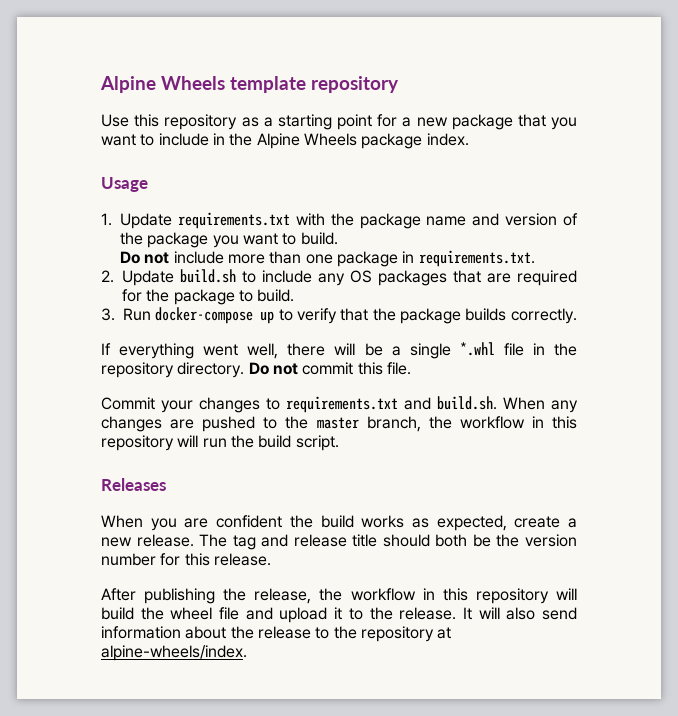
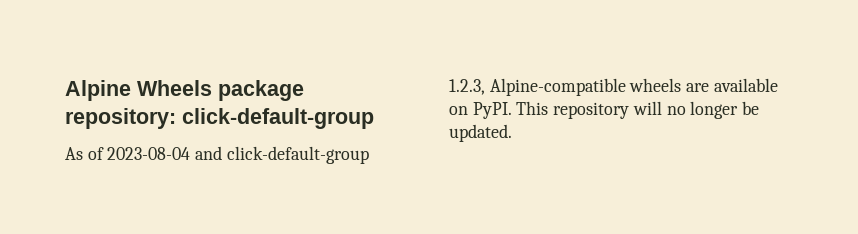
- Alpine Wheels template repository
- Use this repository as a starting point for a new package that you want to include in the Alpine Wheels package index.
- Usage
- 1. Update requirements.txt with the package name and version of the package you want to build.
- Do not include more than one package in requirements.txt.
- 2. Update build.sh to include any OS packages that are required for the package to build.
- 3. Run docker-compose up to verify that the package builds correctly.
- If everything went well, there will be a single *.whl file in the repository directory. Do not commit this file.
- Commit your changes to requirements.txt and build.sh. When any changes are pushed to the master branch, the workflow in this repository will run the build script.
- Releases
- When you are confident the build works as expected, create a new release. The tag and release title should both be the version number for this release.
- After publishing the release, the workflow in this repository will build the wheel file and upload it to the release. It will also send information about the release to the repository at alpine-wheels/index.
+ Alpine Wheels package repository: click-default-group
+ As of 2023-08-04 and click-default-group 1.2.3, Alpine-compatible wheels are available on PyPI. This repository will no longer be updated.

